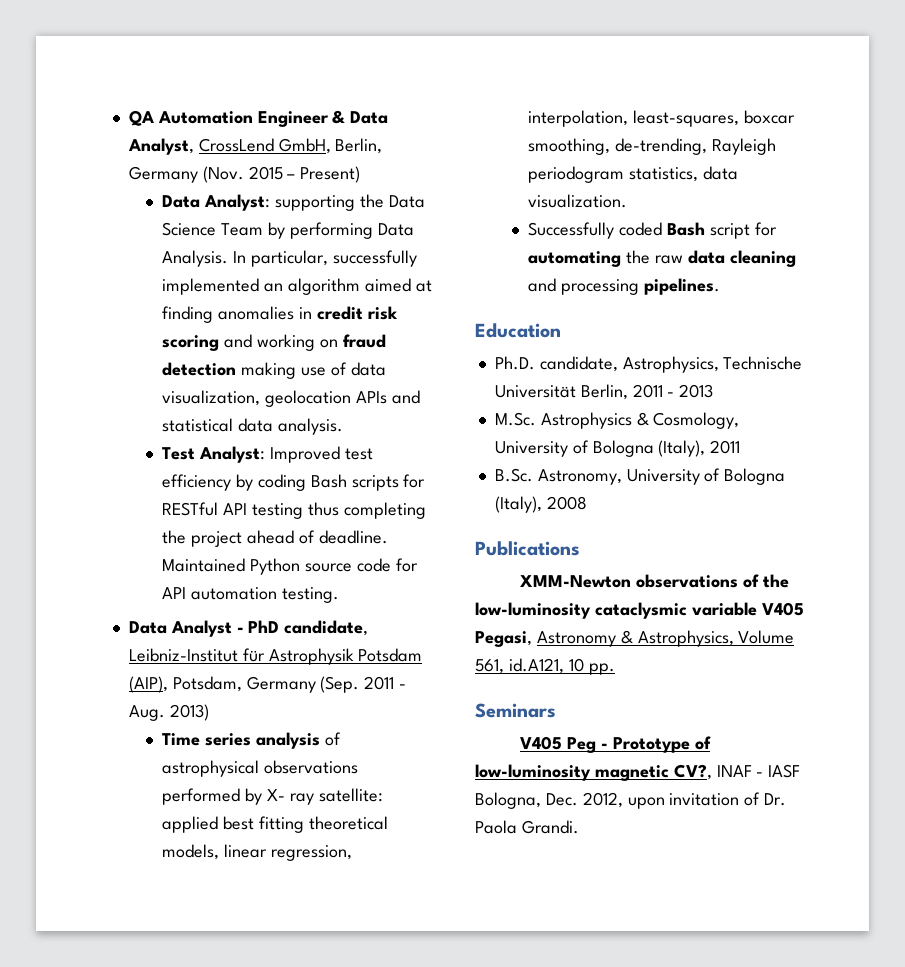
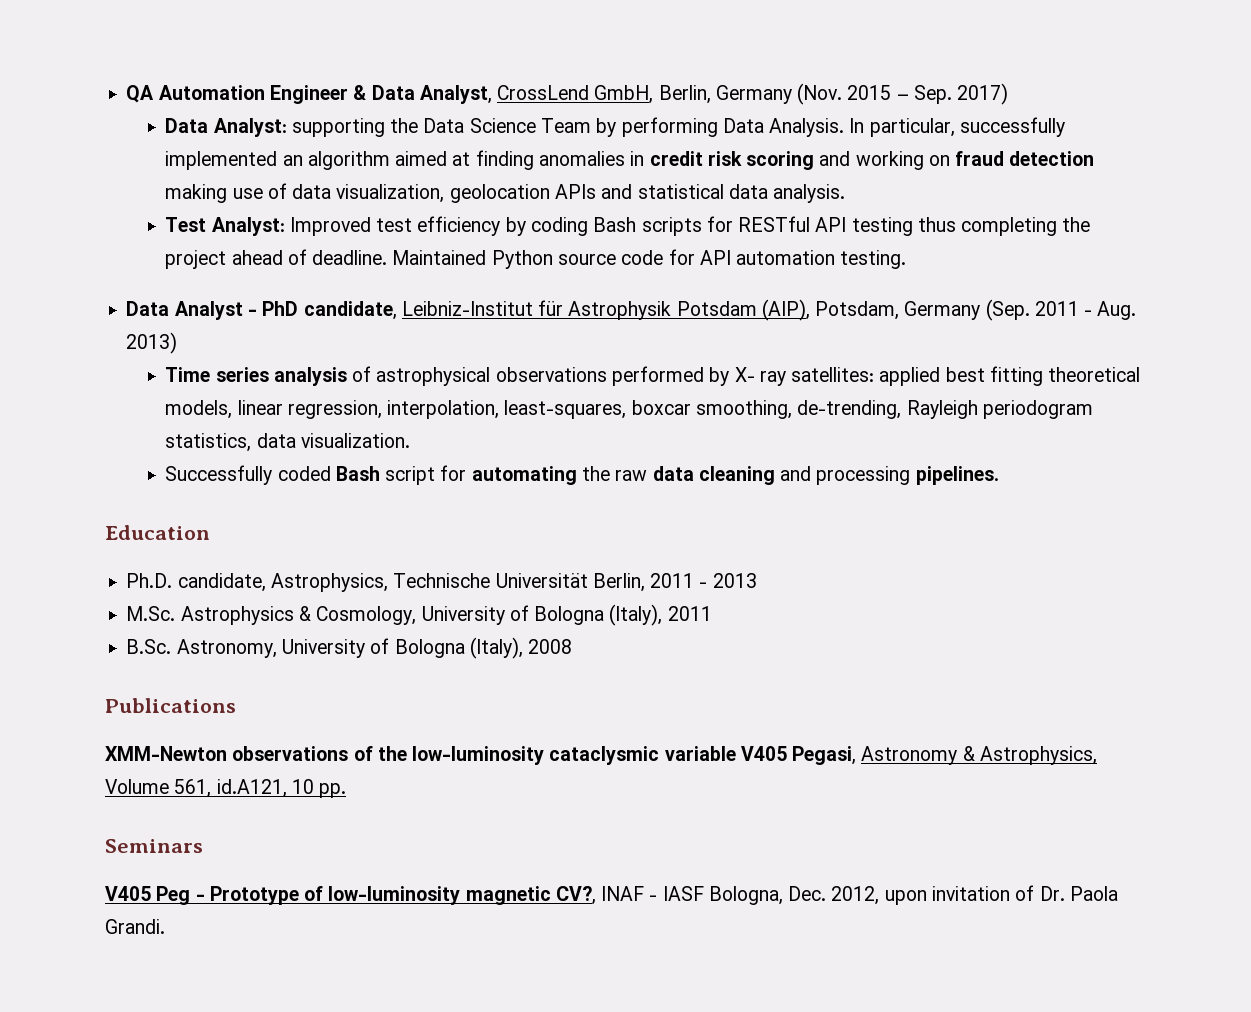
- QA Automation Engineer & Data Analyst, CrossLend GmbH, Berlin, Germany (Nov. 2015 – Present)
+ QA Automation Engineer & Data Analyst, CrossLend GmbH, Berlin, Germany (Nov. 2015 – Sep. 2017)
- Time series analysis of astrophysical observations performed by X- ray satellite: applied best fitting theoretical models, linear regression, interpolation, least-squares, boxcar smoothing, de-trending, Rayleigh periodogram statistics, data visualization.
+ Time series analysis of astrophysical observations performed by X- ray satellites: applied best fitting theoretical models, linear regression, interpolation, least-squares, boxcar smoothing, de-trending, Rayleigh periodogram statistics, data visualization.

